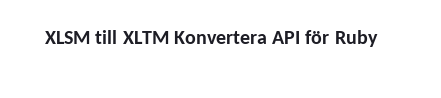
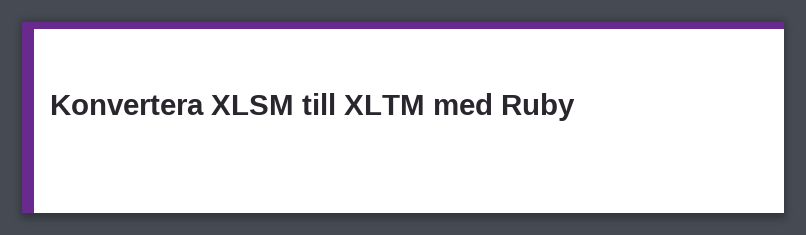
- XLSM till XLTM Konvertera API för Ruby
+ Konvertera XLSM till XLTM med Ruby

